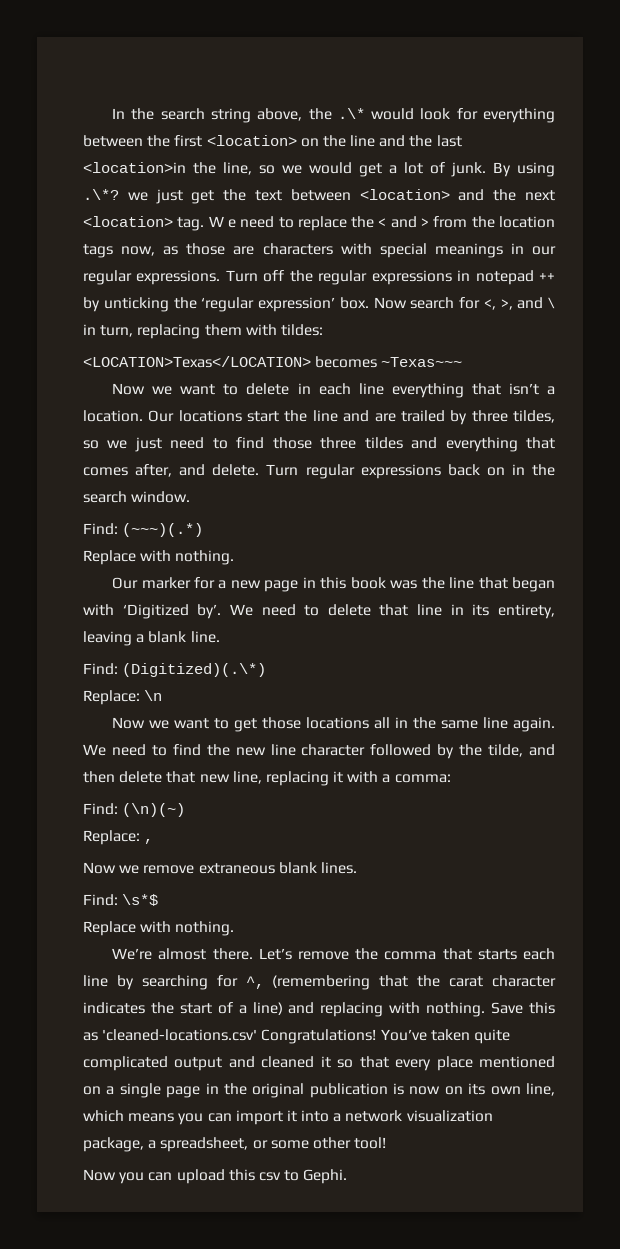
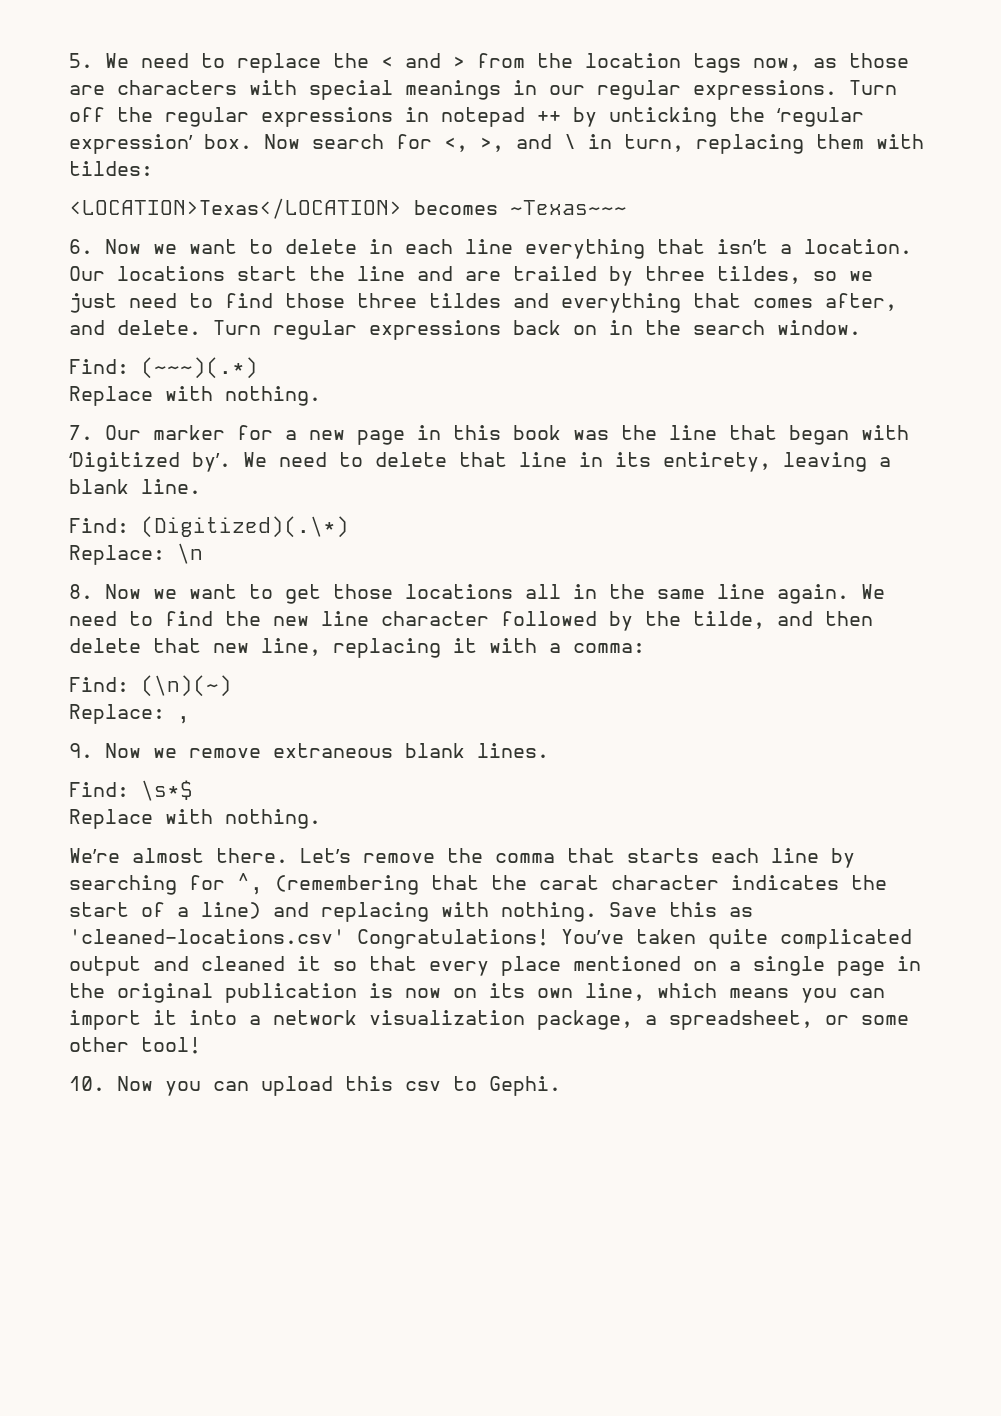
- In the search string above, the .\* would look for everything between the first <location> on the line and the last <location>in the line, so we would get a lot of junk. By using .\*? we just get the text between <location> and the next <location> tag. W e need to replace the < and > from the location tags now, as those are characters with special meanings in our regular expressions.
+ 5. We need to replace the < and > from the location tags now, as those are characters with special meanings in our regular expressions.
- Now we want to delete in each line everything that isn’t a location.
+ 6. Now we want to delete in each line everything that isn’t a location.
- Our marker for a new page in this book was the line that began with ‘Digitized by’.
+ 7. Our marker for a new page in this book was the line that began with ‘Digitized by’.
- Now we want to get those locations all in the same line again.
+ 8. Now we want to get those locations all in the same line again.
- Now we remove extraneous blank lines.
+ 9. Now we remove extraneous blank lines.
- Now you can upload this csv to Gephi.
+ 10. Now you can upload this csv to Gephi.

